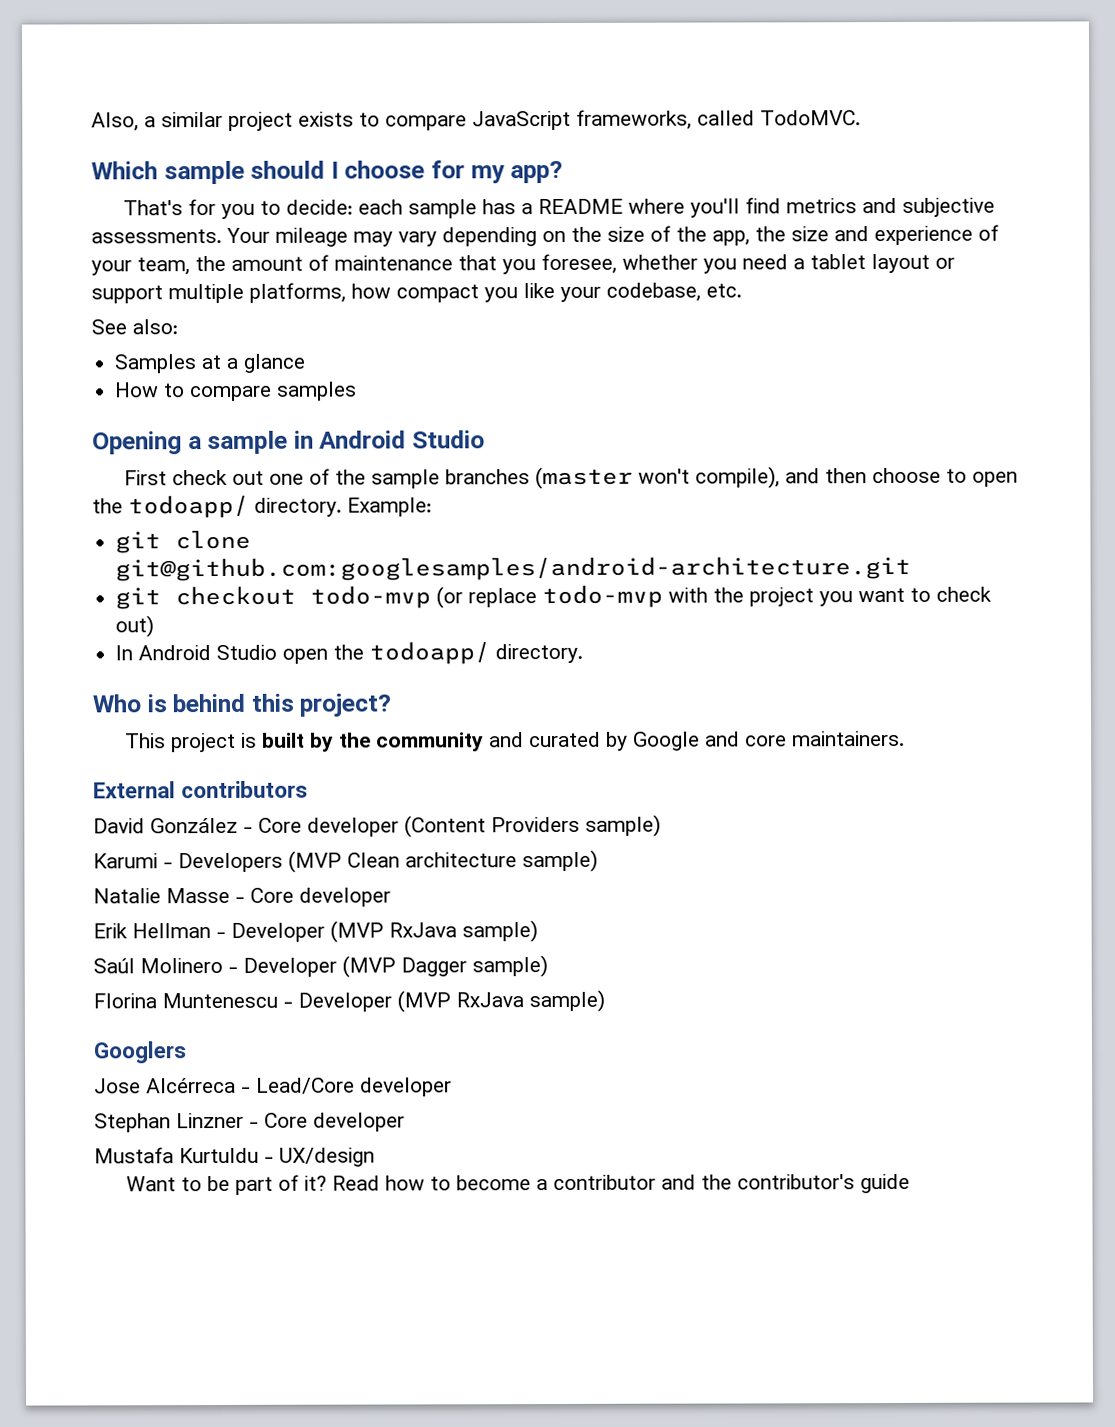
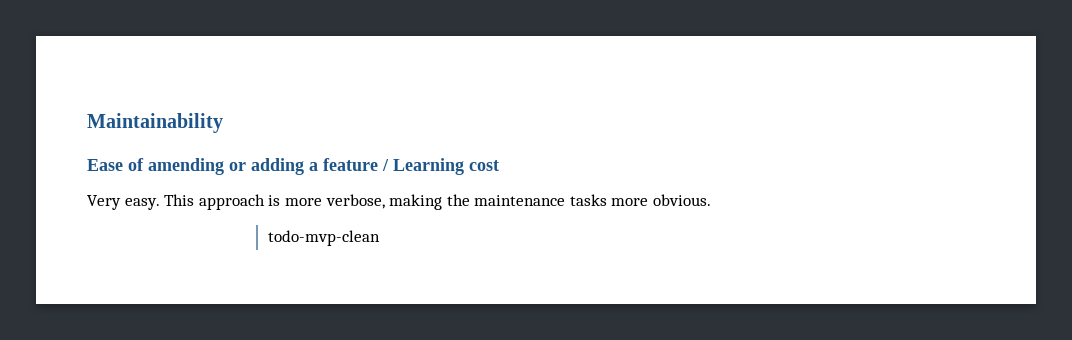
- Also, a similar project exists to compare JavaScript frameworks, called TodoMVC.
- Which sample should I choose for my app?
- That's for you to decide: each sample has a README where you'll find metrics and subjective assessments. Your mileage may vary depending on the size of the app, the size and experience of your team, the amount of maintenance that you foresee, whether you need a tablet layout or support multiple platforms, how compact you like your codebase, etc.
- See also:
- Samples at a glance
- How to compare samples
- Opening a sample in Android Studio
- First check out one of the sample branches (master won't compile), and then choose to open the todoapp/ directory. Example:
- git clone git@github.com:googlesamples/android-architecture.git
- git checkout todo-mvp (or replace todo-mvp with the project you want to check out)
- In Android Studio open the todoapp/ directory.
- Who is behind this project?
- This project is built by the community and curated by Google and core maintainers.
- External contributors
- David González - Core developer (Content Providers sample)
- Karumi - Developers (MVP Clean architecture sample)
- Natalie Masse - Core developer
- Erik Hellman - Developer (MVP RxJava sample)
- Saúl Molinero - Developer (MVP Dagger sample)
- Florina Muntenescu - Developer (MVP RxJava sample)
- Googlers
- Jose Alcérreca - Lead/Core developer
- Stephan Linzner - Core developer
- Mustafa Kurtuldu - UX/design
- Want to be part of it? Read how to become a contributor and the contributor's guide
+ Maintainability
+ Ease of amending or adding a feature / Learning cost
+ Very easy. This approach is more verbose, making the maintenance tasks more obvious.
+ todo-mvp-clean

